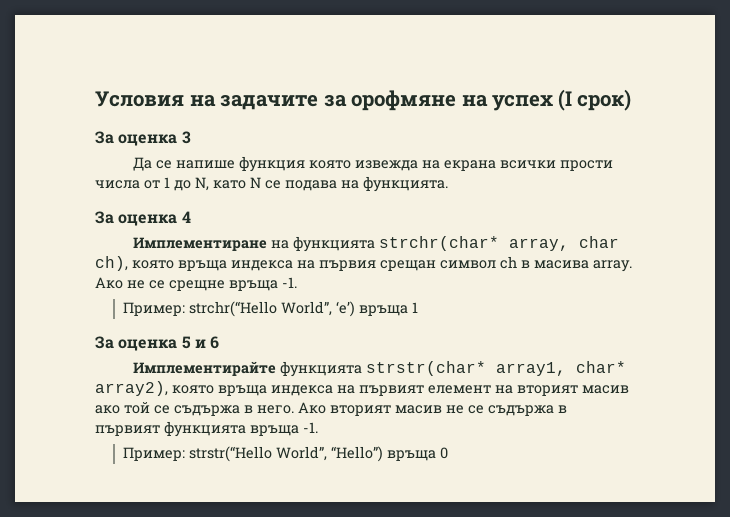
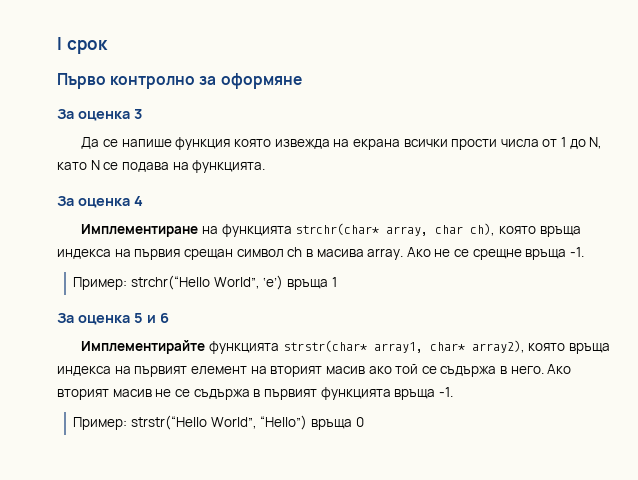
- Условия на задачите за орофмяне на успех (I срок)
+ I срок
+ Първо контролно за оформяне

